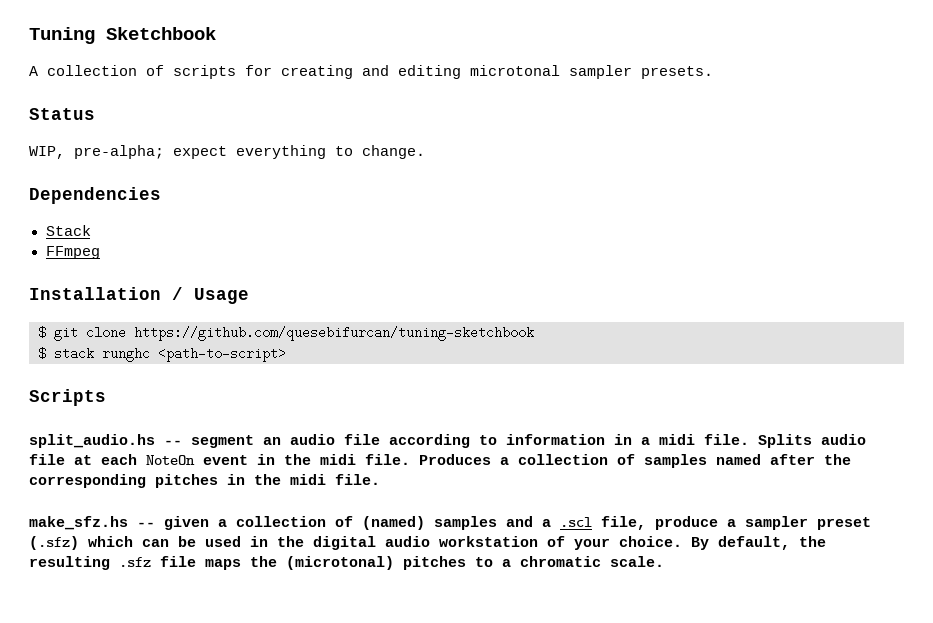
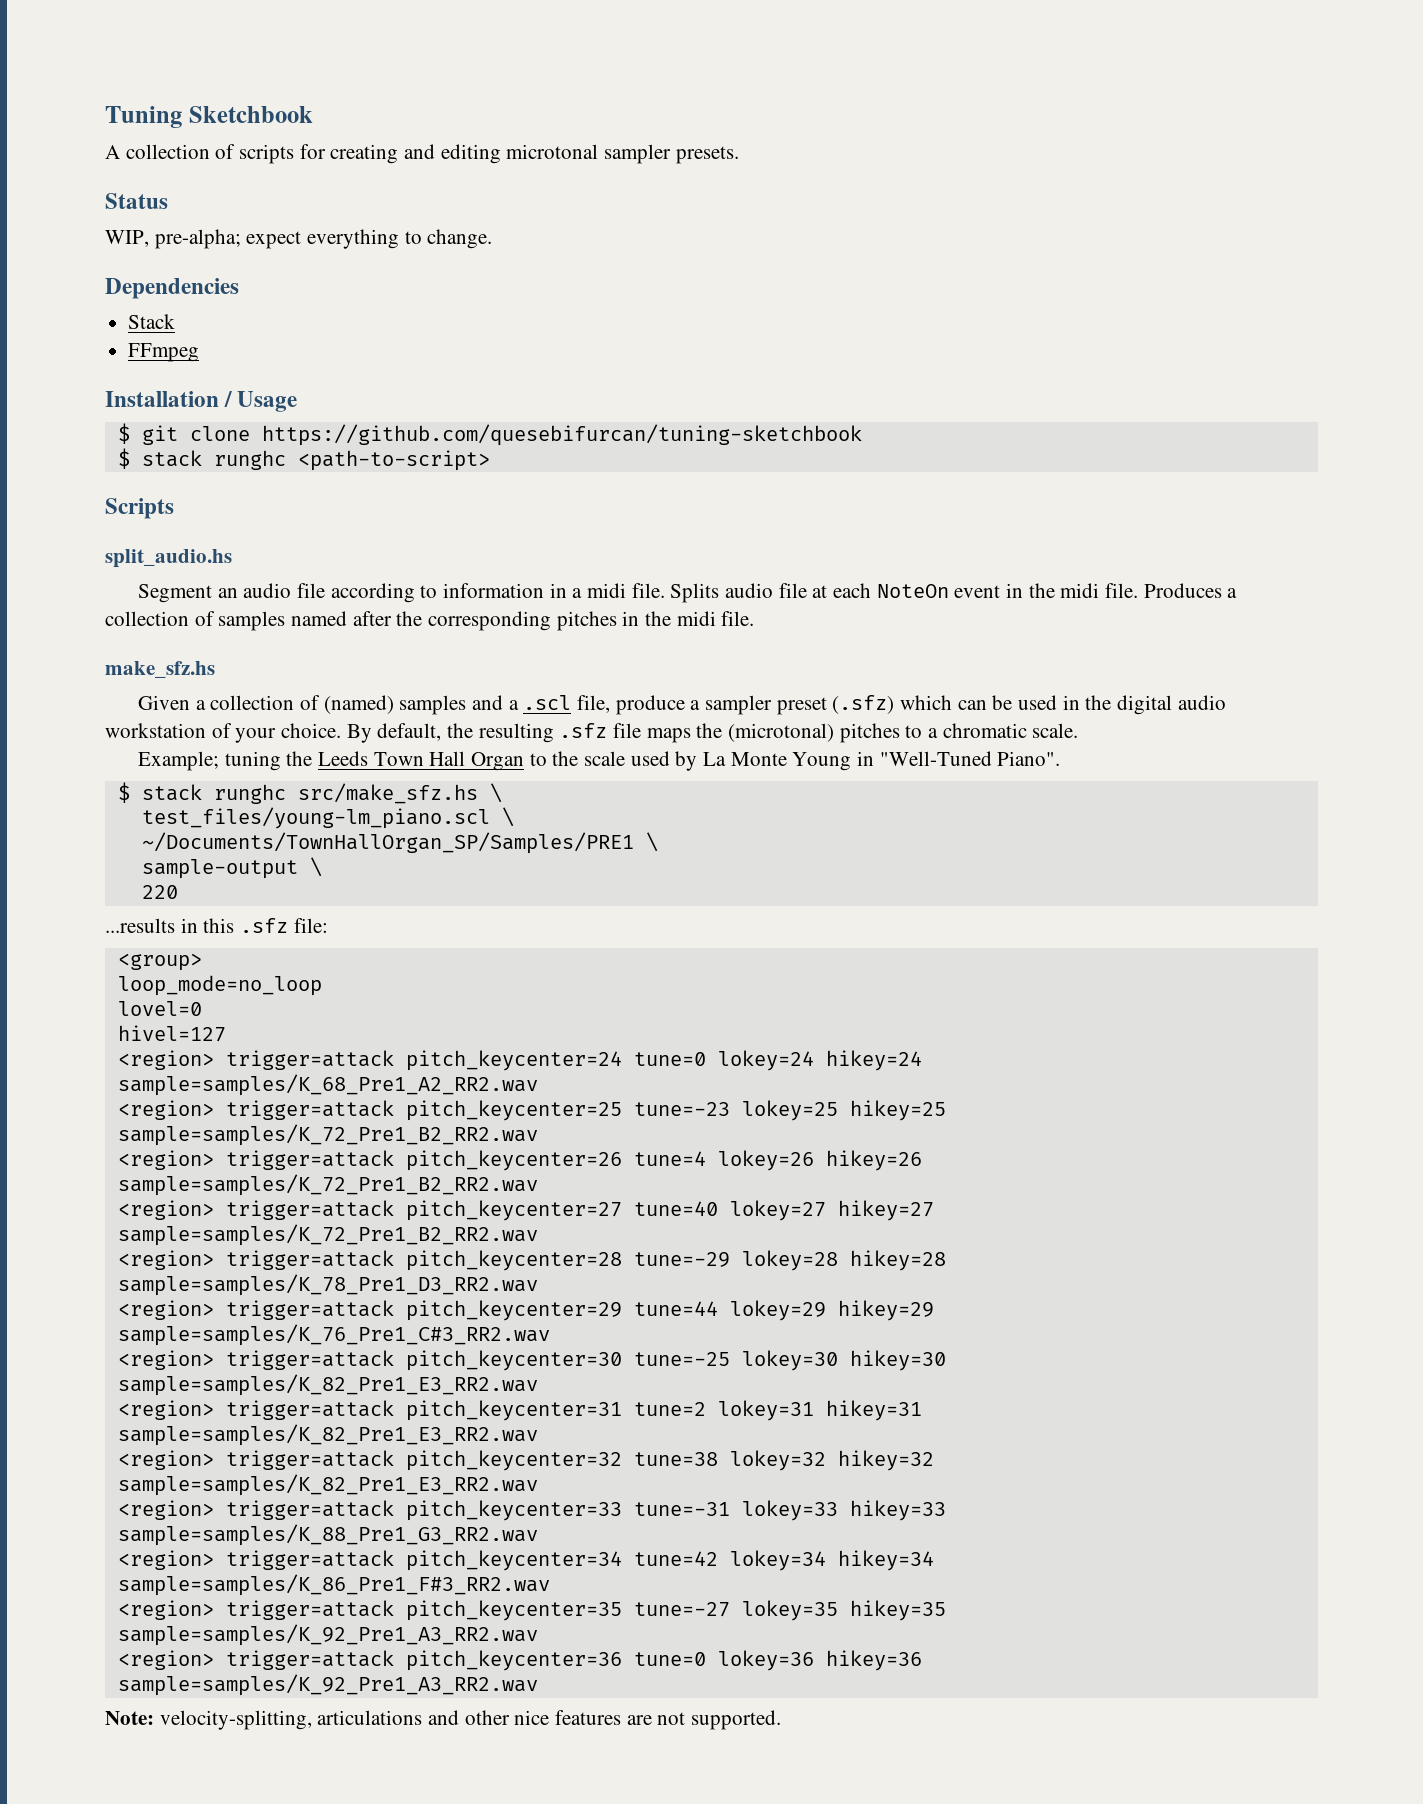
- split_audio.hs -- segment an audio file according to information in a midi file.
+ split_audio.hs
+ Segment an audio file according to information in a midi file.
- make_sfz.hs -- given a collection of (named) samples and a .scl file, produce a sampler preset (.sfz) which can be used in the digital audio workstation of your choice.
+ make_sfz.hs
+ Given a collection of (named) samples and a .scl file, produce a sampler preset (.sfz) which can be used in the digital audio workstation of your choice.
+ Example; tuning the Leeds Town Hall Organ to the scale used by La Monte Young in "Well-Tuned Piano".
+ $ stack runghc src/make_sfz.hs \
+ test_files/young-lm_piano.scl \
+ ~/Documents/TownHallOrgan_SP/Samples/PRE1 \
+ sample-output \
+ 220
+ ...results in this .sfz file:
+ <group>
+ loop_mode=no_loop
+ lovel=0
+ hivel=127
+ <region> trigger=attack pitch_keycenter=24 tune=0 lokey=24 hikey=24 sample=samples/K_68_Pre1_A2_RR2.wav
+ <region> trigger=attack pitch_keycenter=25 tune=-23 lokey=25 hikey=25 sample=samples/K_72_Pre1_B2_RR2.wav
+ <region> trigger=attack pitch_keycenter=26 tune=4 lokey=26 hikey=26 sample=samples/K_72_Pre1_B2_RR2.wav
+ <region> trigger=attack pitch_keycenter=27 tune=40 lokey=27 hikey=27 sample=samples/K_72_Pre1_B2_RR2.wav
+ <region> trigger=attack pitch_keycenter=28 tune=-29 lokey=28 hikey=28 sample=samples/K_78_Pre1_D3_RR2.wav
+ <region> trigger=attack pitch_keycenter=29 tune=44 lokey=29 hikey=29 sample=samples/K_76_Pre1_C#3_RR2.wav
+ <region> trigger=attack pitch_keycenter=30 tune=-25 lokey=30 hikey=30 sample=samples/K_82_Pre1_E3_RR2.wav
+ <region> trigger=attack pitch_keycenter=31 tune=2 lokey=31 hikey=31 sample=samples/K_82_Pre1_E3_RR2.wav
+ <region> trigger=attack pitch_keycenter=32 tune=38 lokey=32 hikey=32 sample=samples/K_82_Pre1_E3_RR2.wav
+ <region> trigger=attack pitch_keycenter=33 tune=-31 lokey=33 hikey=33 sample=samples/K_88_Pre1_G3_RR2.wav
+ <region> trigger=attack pitch_keycenter=34 tune=42 lokey=34 hikey=34 sample=samples/K_86_Pre1_F#3_RR2.wav
+ <region> trigger=attack pitch_keycenter=35 tune=-27 lokey=35 hikey=35 sample=samples/K_92_Pre1_A3_RR2.wav
+ <region> trigger=attack pitch_keycenter=36 tune=0 lokey=36 hikey=36 sample=samples/K_92_Pre1_A3_RR2.wav
+ Note: velocity-splitting, articulations and other nice features are not supported.

